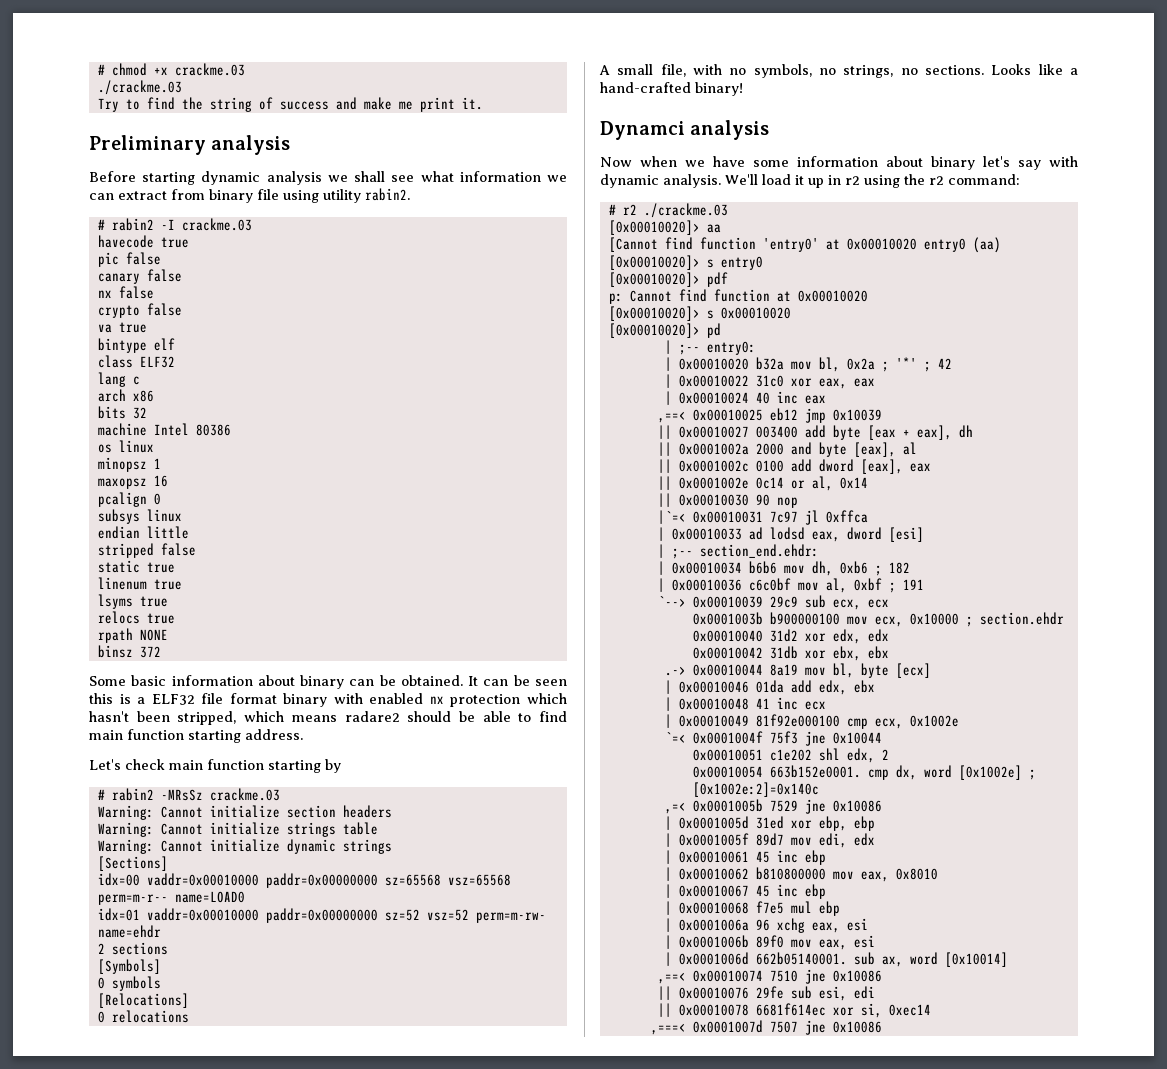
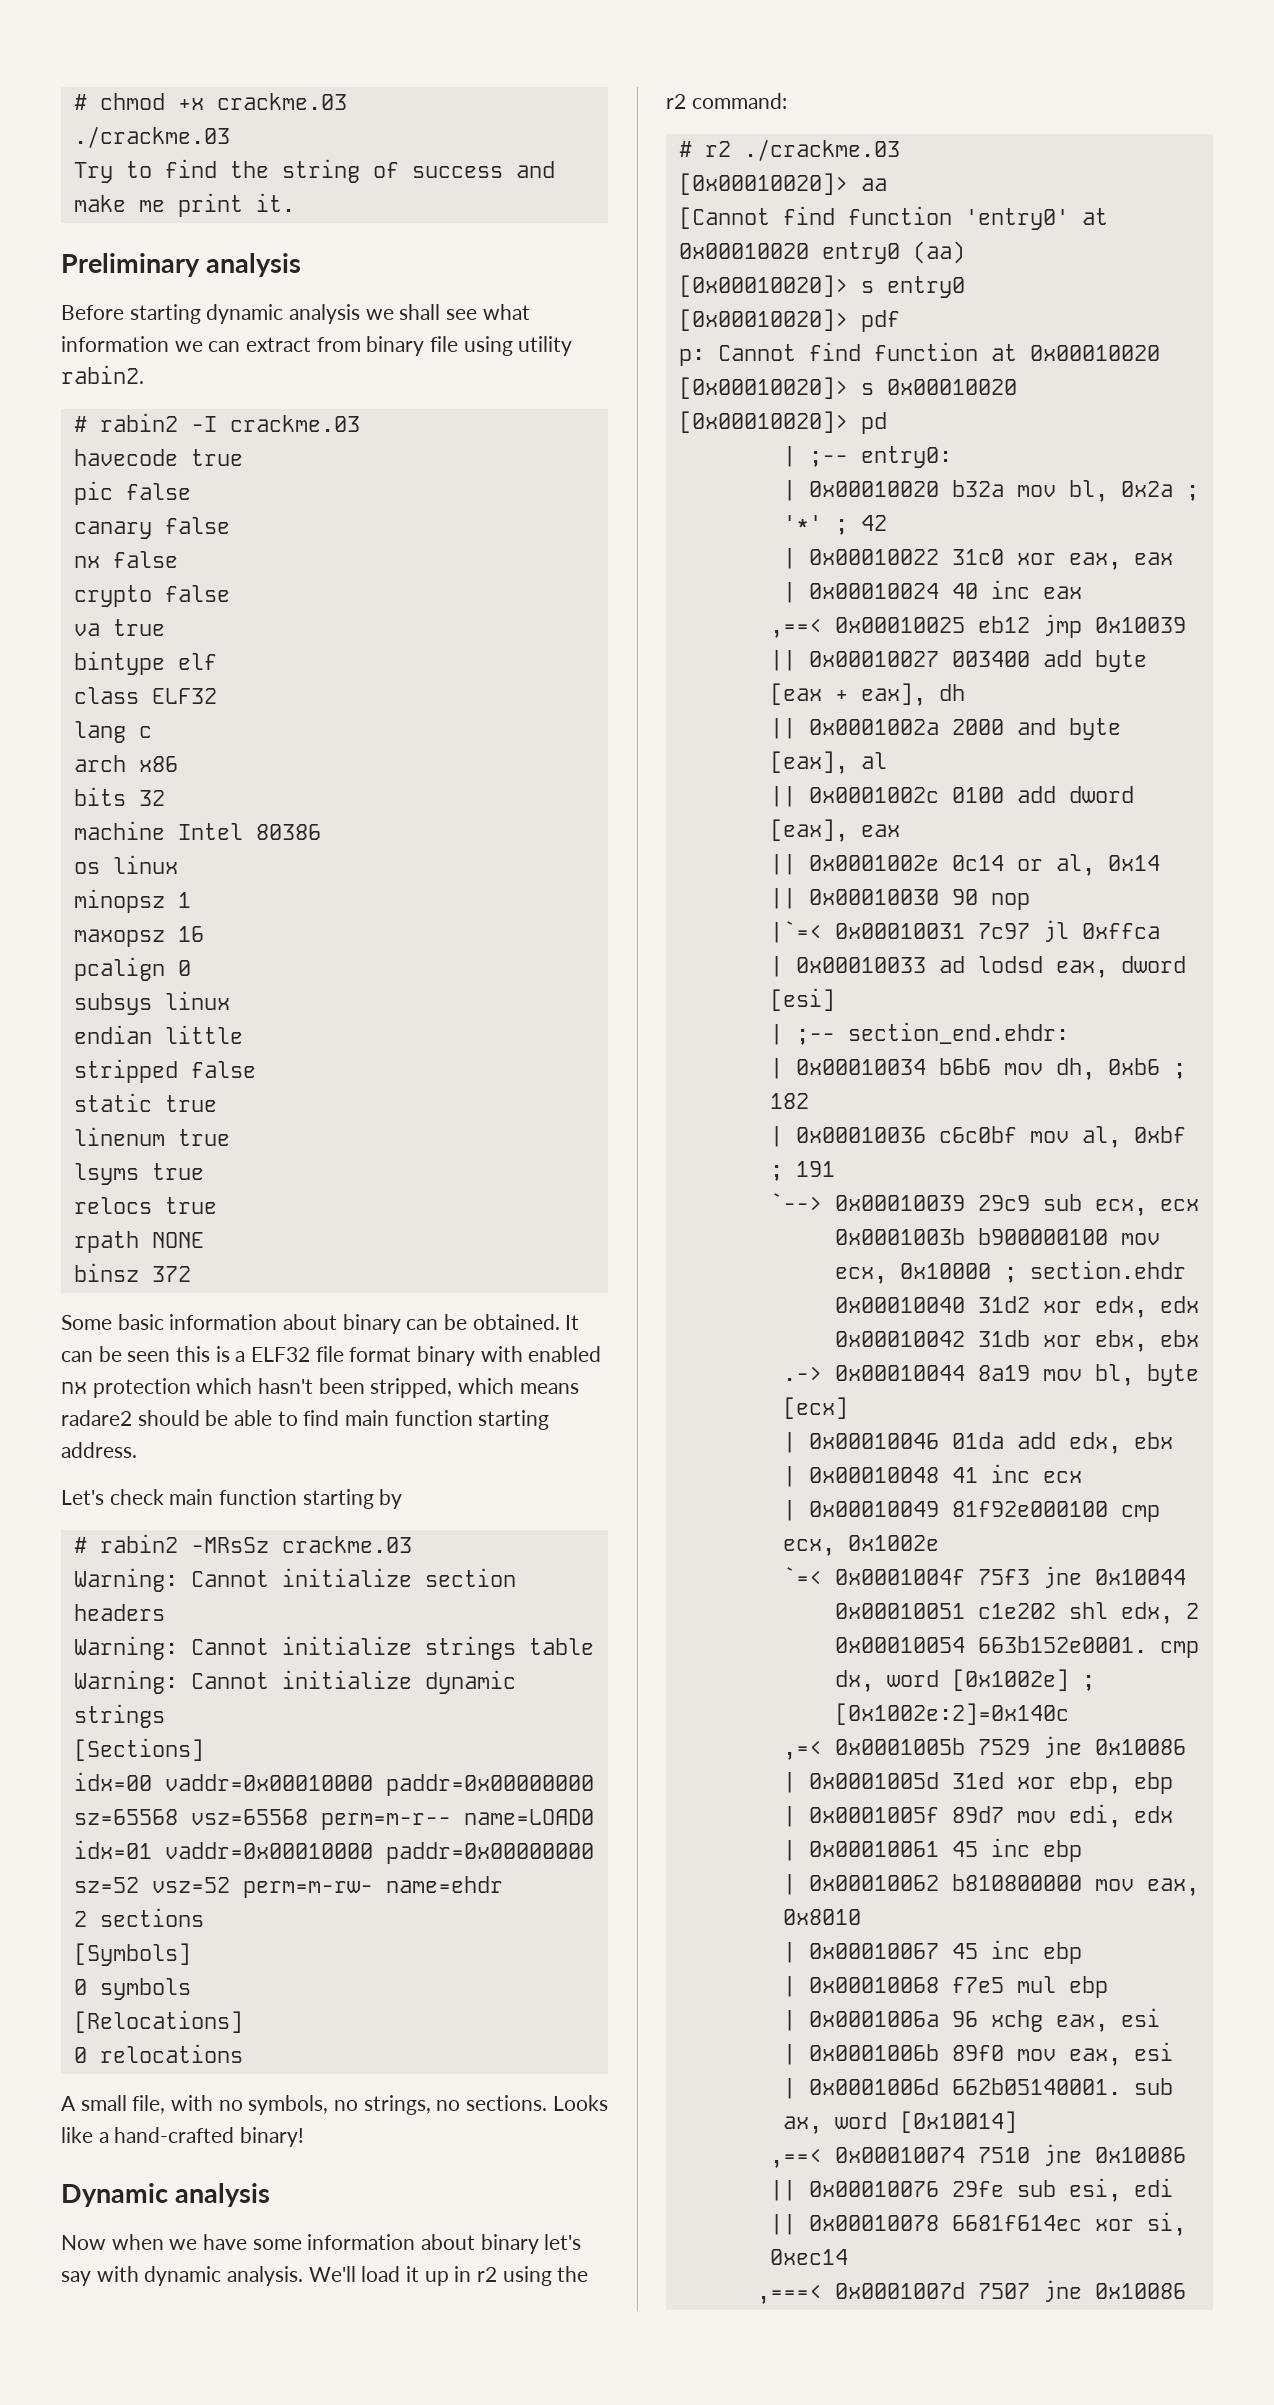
- Dynamci analysis
+ Dynamic analysis

